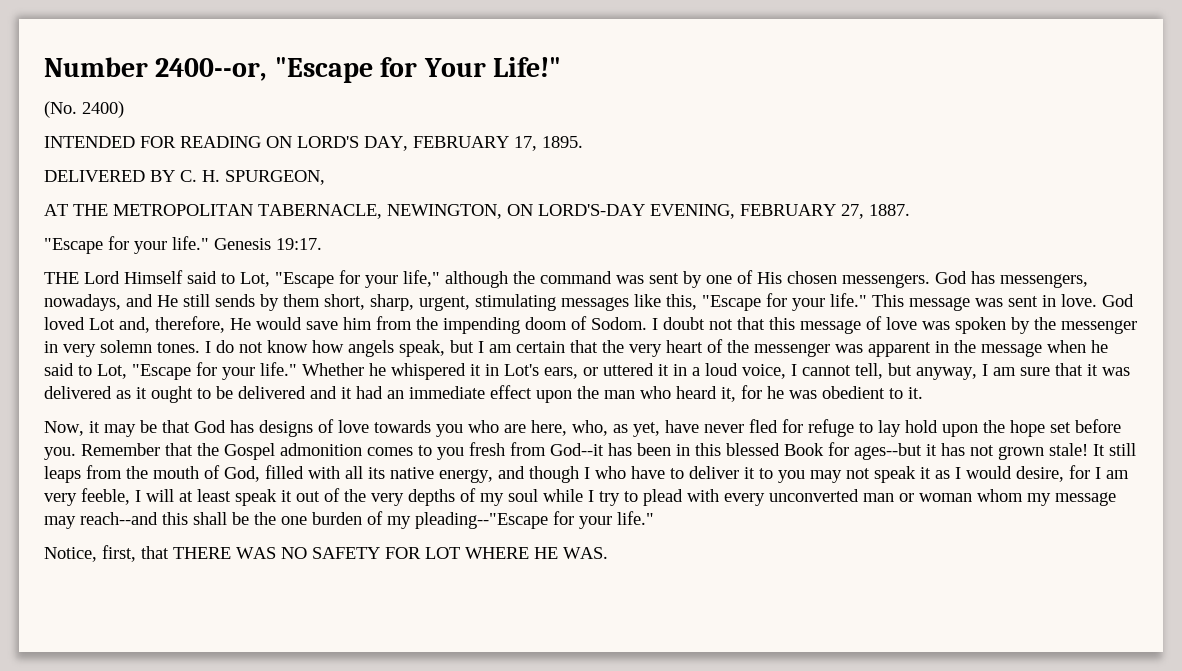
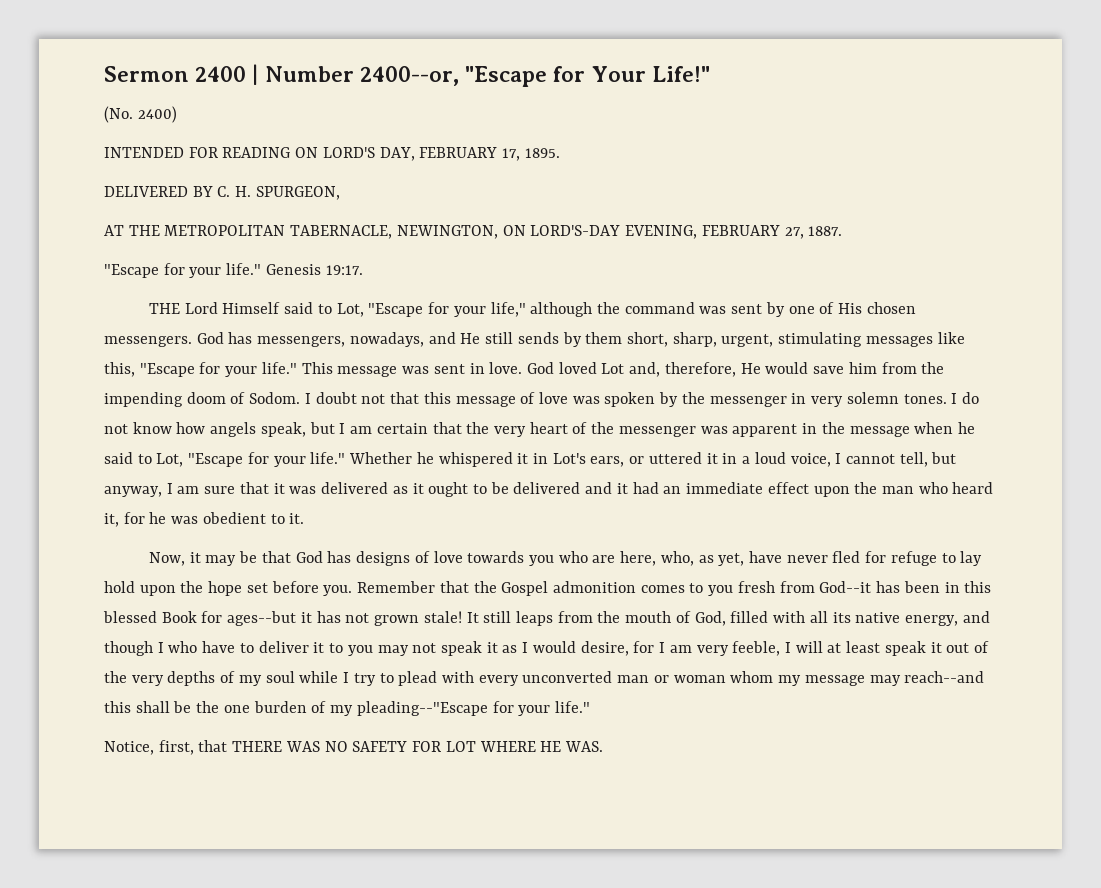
- Number 2400--or, "Escape for Your Life!"
+ Sermon 2400 | Number 2400--or, "Escape for Your Life!"

